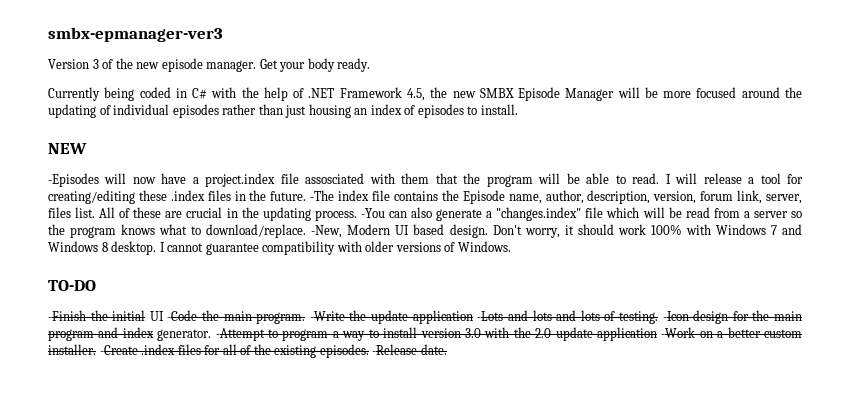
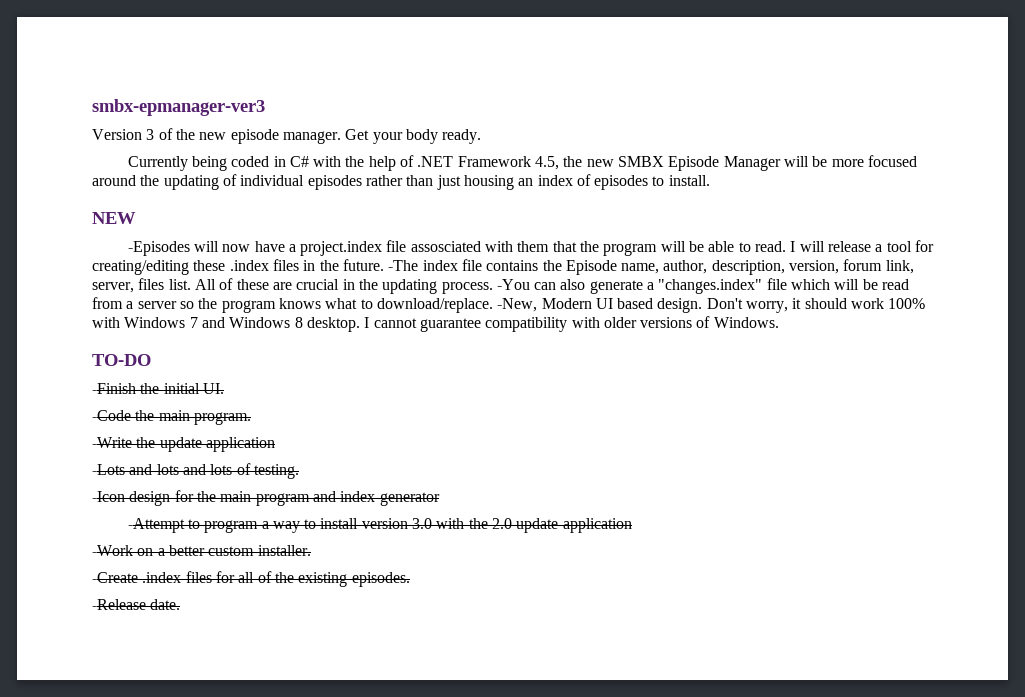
- -Finish the initial UI -Code the main program. -Write the update application -Lots and lots and lots of testing. -Icon design for the main program and index generator. -Attempt to program a way to install version 3.0 with the 2.0 update application -Work on a better custom installer. -Create .index files for all of the existing episodes. -Release date.
+ -Finish the initial UI.
+ -Code the main program.
+ -Write the update application
+ -Lots and lots and lots of testing.
+ -Icon design for the main program and index generator
+ -Attempt to program a way to install version 3.0 with the 2.0 update application
+ -Work on a better custom installer.
+ -Create .index files for all of the existing episodes.
+ -Release date.

